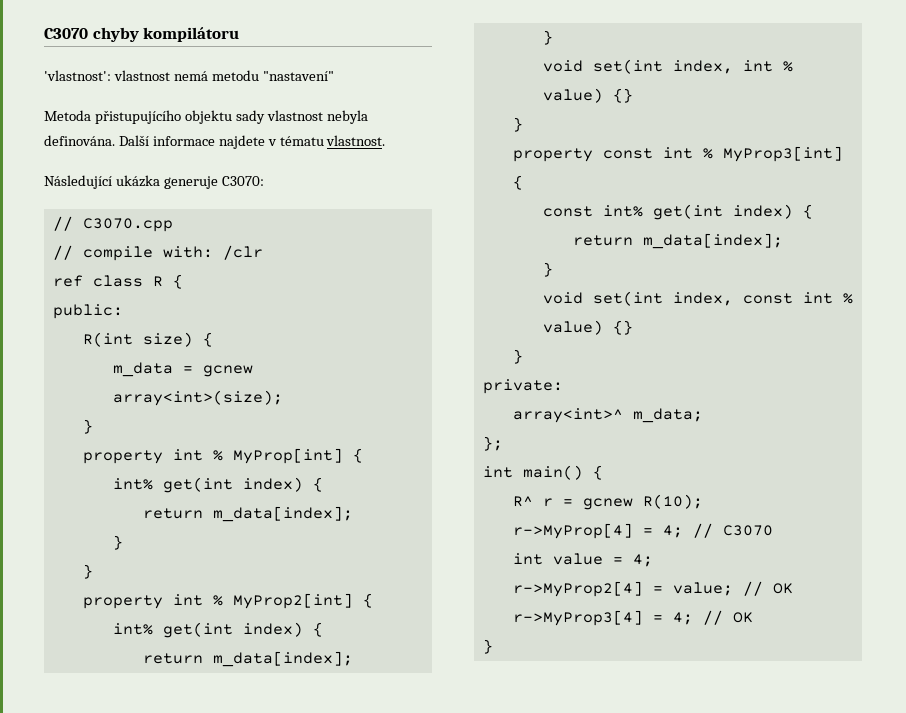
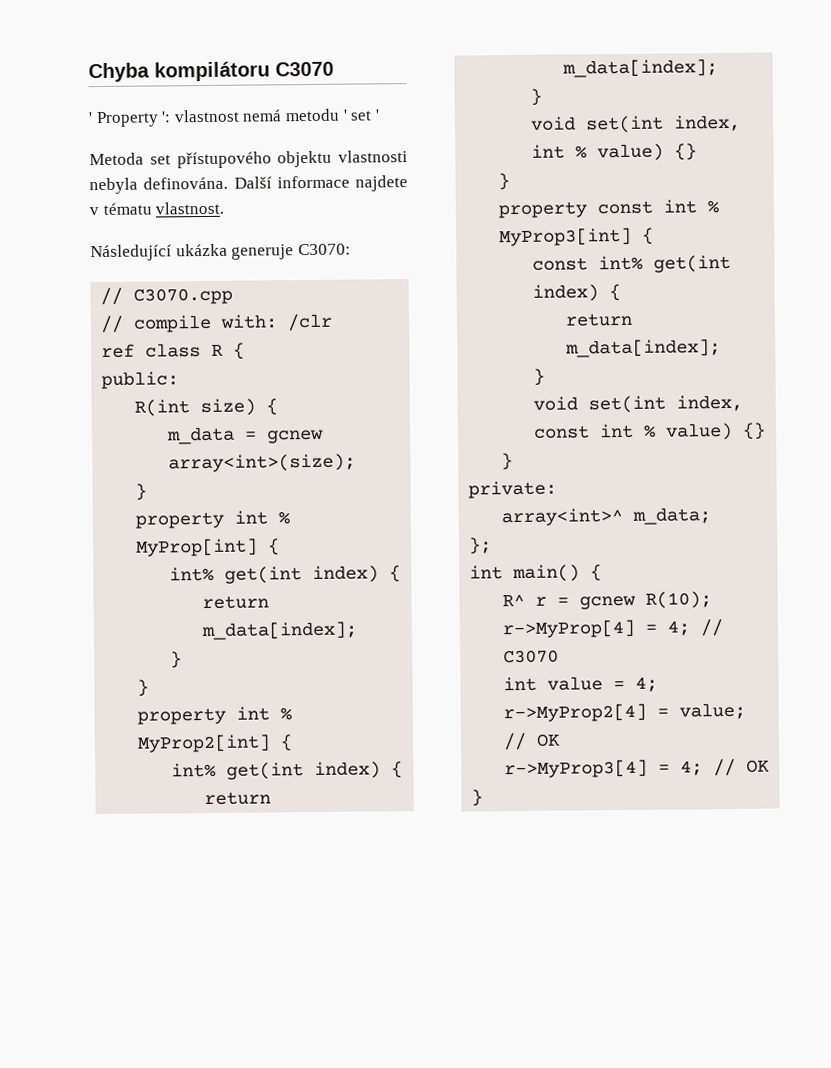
- C3070 chyby kompilátoru
- 'vlastnost': vlastnost nemá metodu "nastavení"
- Metoda přistupujícího objektu sady vlastnost nebyla definována.
+ Chyba kompilátoru C3070
+ ' Property ': vlastnost nemá metodu ' set '
+ Metoda set přístupového objektu vlastnosti nebyla definována.

